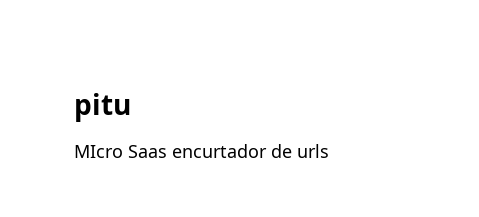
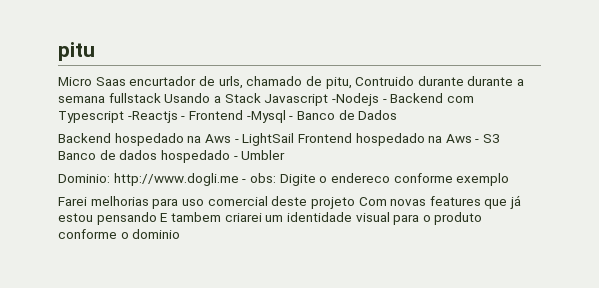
- MIcro Saas encurtador de urls
+ Micro Saas encurtador de urls, chamado de pitu, Contruido durante durante a semana fullstack Usando a Stack Javascript -Nodejs - Backend com Typescript -Reactjs - Frontend -Mysql - Banco de Dados
+ Backend hospedado na Aws - LightSail Frontend hospedado na Aws - S3 Banco de dados hospedado - Umbler
+ Dominio: http://www.dogli.me - obs: Digite o endereco conforme exemplo
+ Farei melhorias para uso comercial deste projeto Com novas features que já estou pensando E tambem criarei um identidade visual para o produto conforme o dominio

